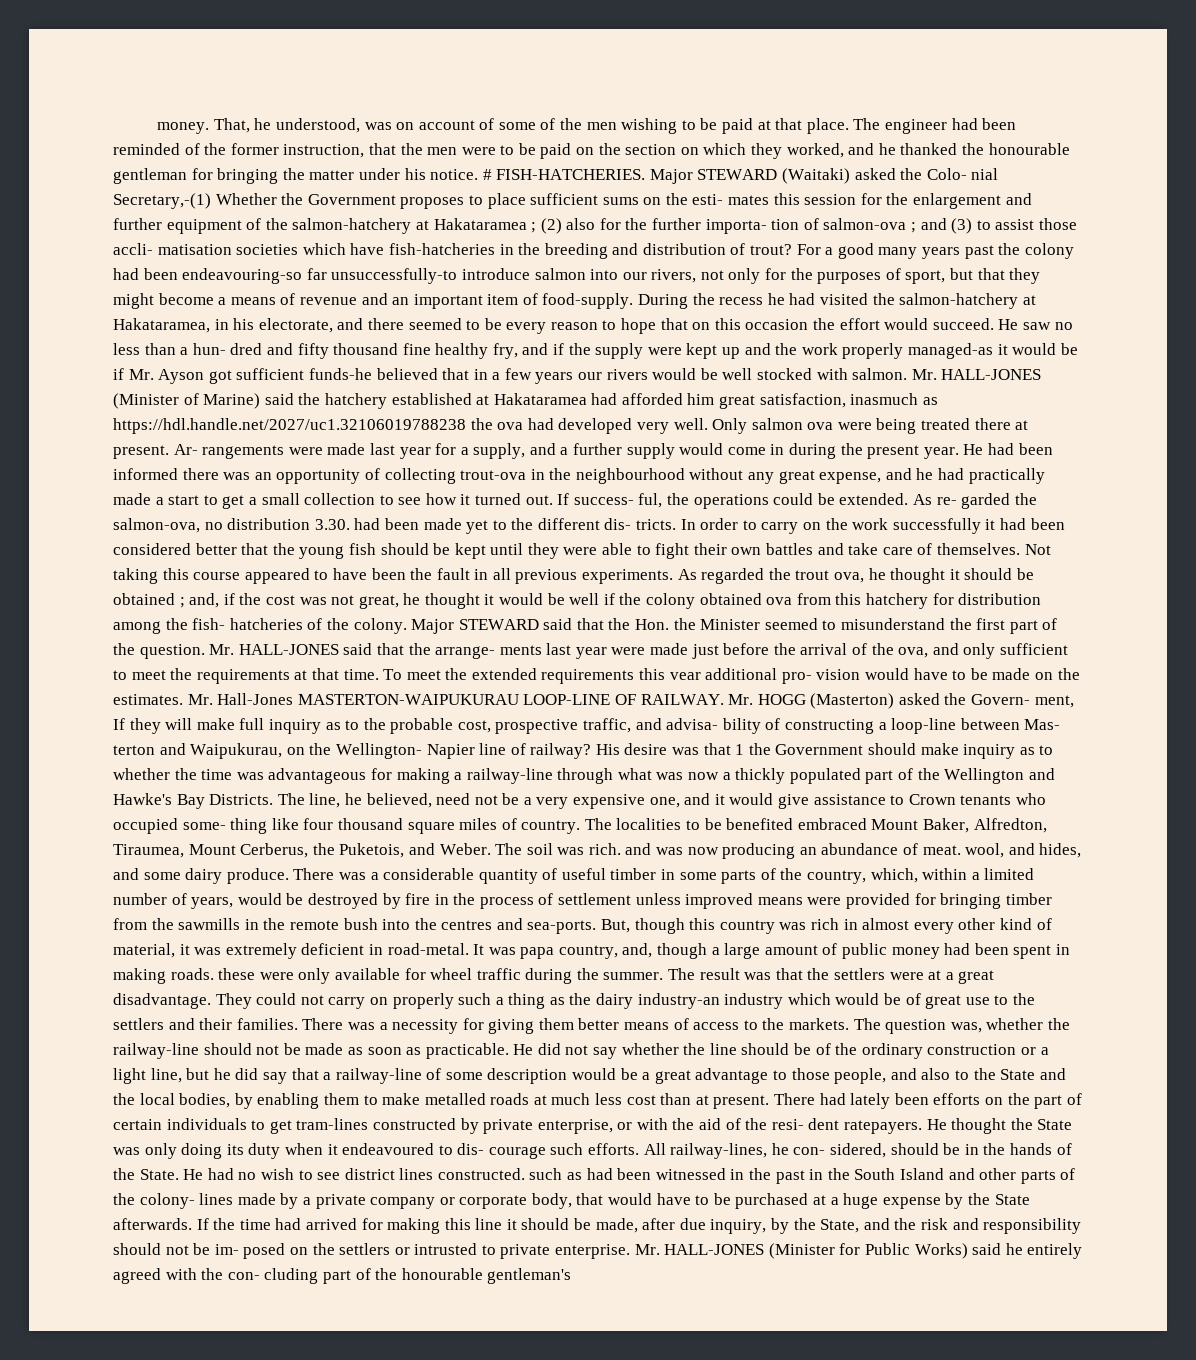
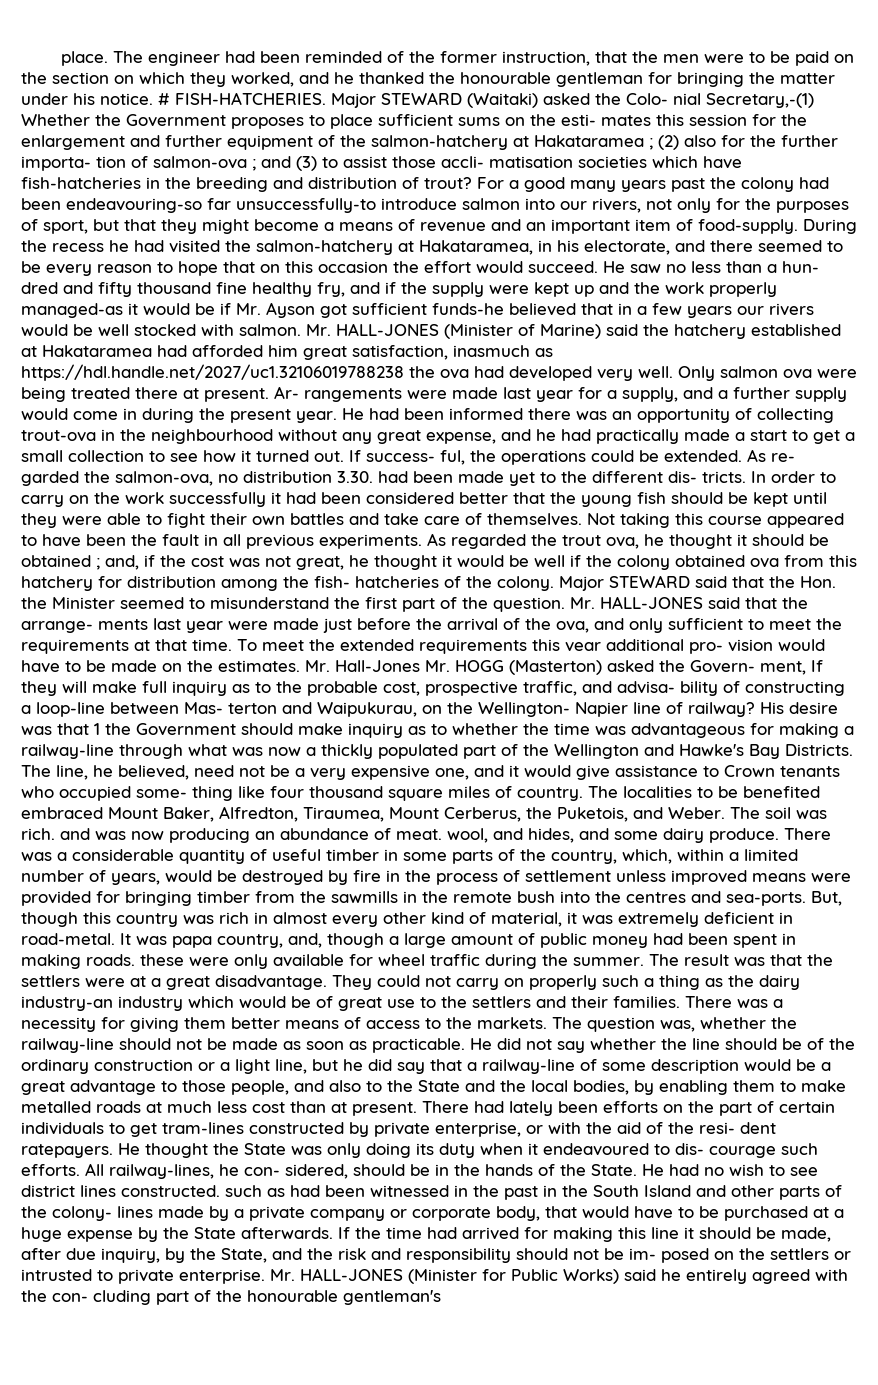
- money. That, he understood, was on account of some of the men wishing to be paid at that place.
+ place.
- Mr. Hall-Jones MASTERTON-WAIPUKURAU LOOP-LINE OF RAILWAY. Mr. HOGG (Masterton) asked the Govern- ment, If they will make full inquiry as to the probable cost, prospective traffic, and advisa- bility of constructing a loop-line between Mas- terton and Waipukurau, on the Wellington- Napier line of railway?
+ Mr. Hall-Jones Mr. HOGG (Masterton) asked the Govern- ment, If they will make full inquiry as to the probable cost, prospective traffic, and advisa- bility of constructing a loop-line between Mas- terton and Waipukurau, on the Wellington- Napier line of railway?

